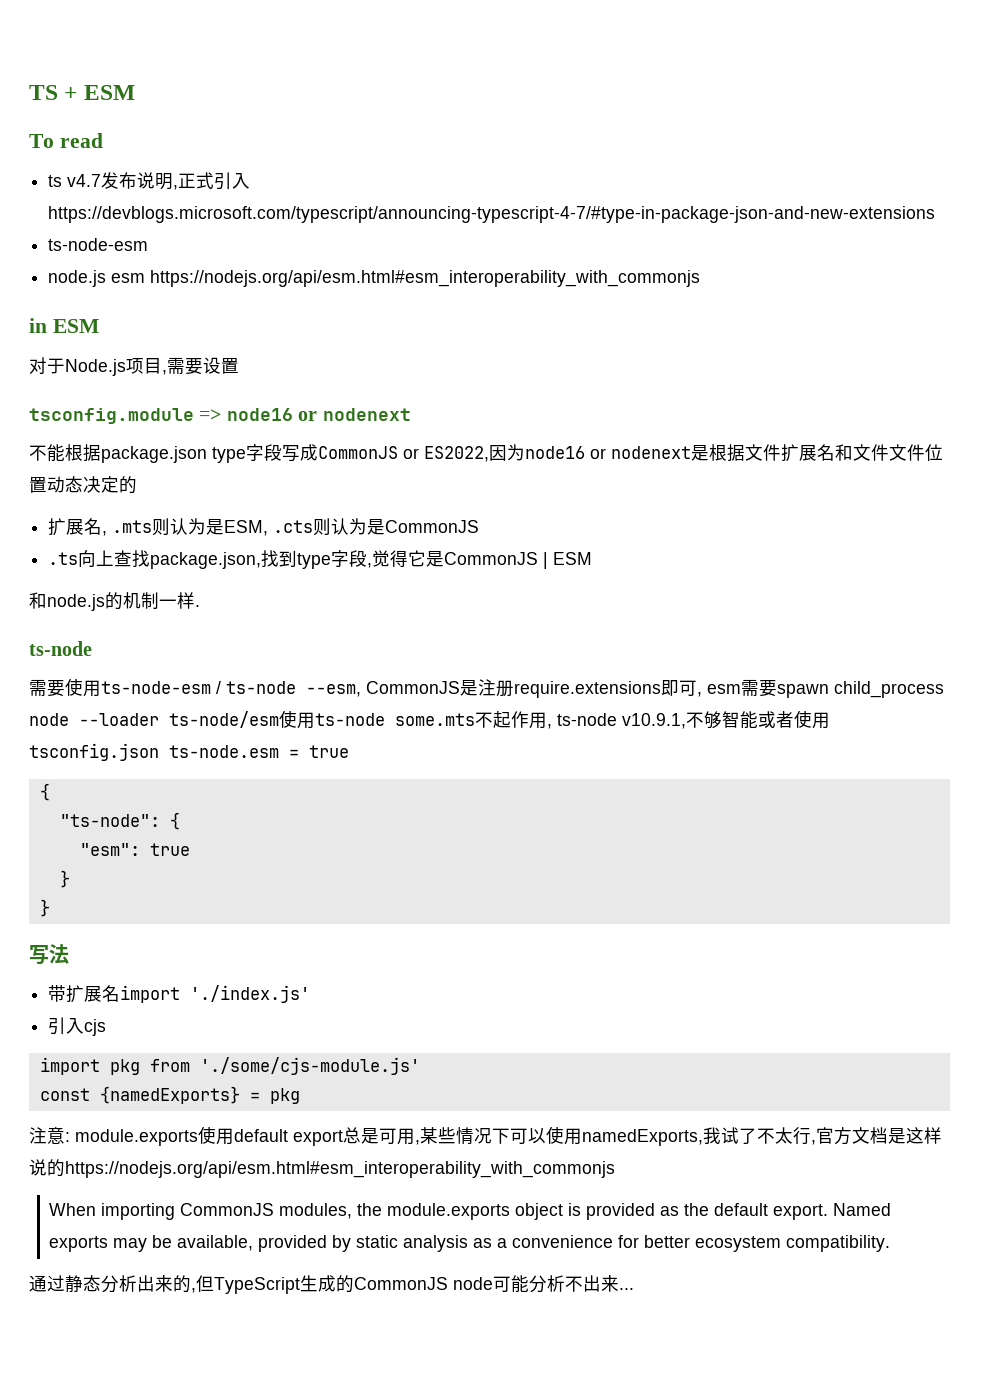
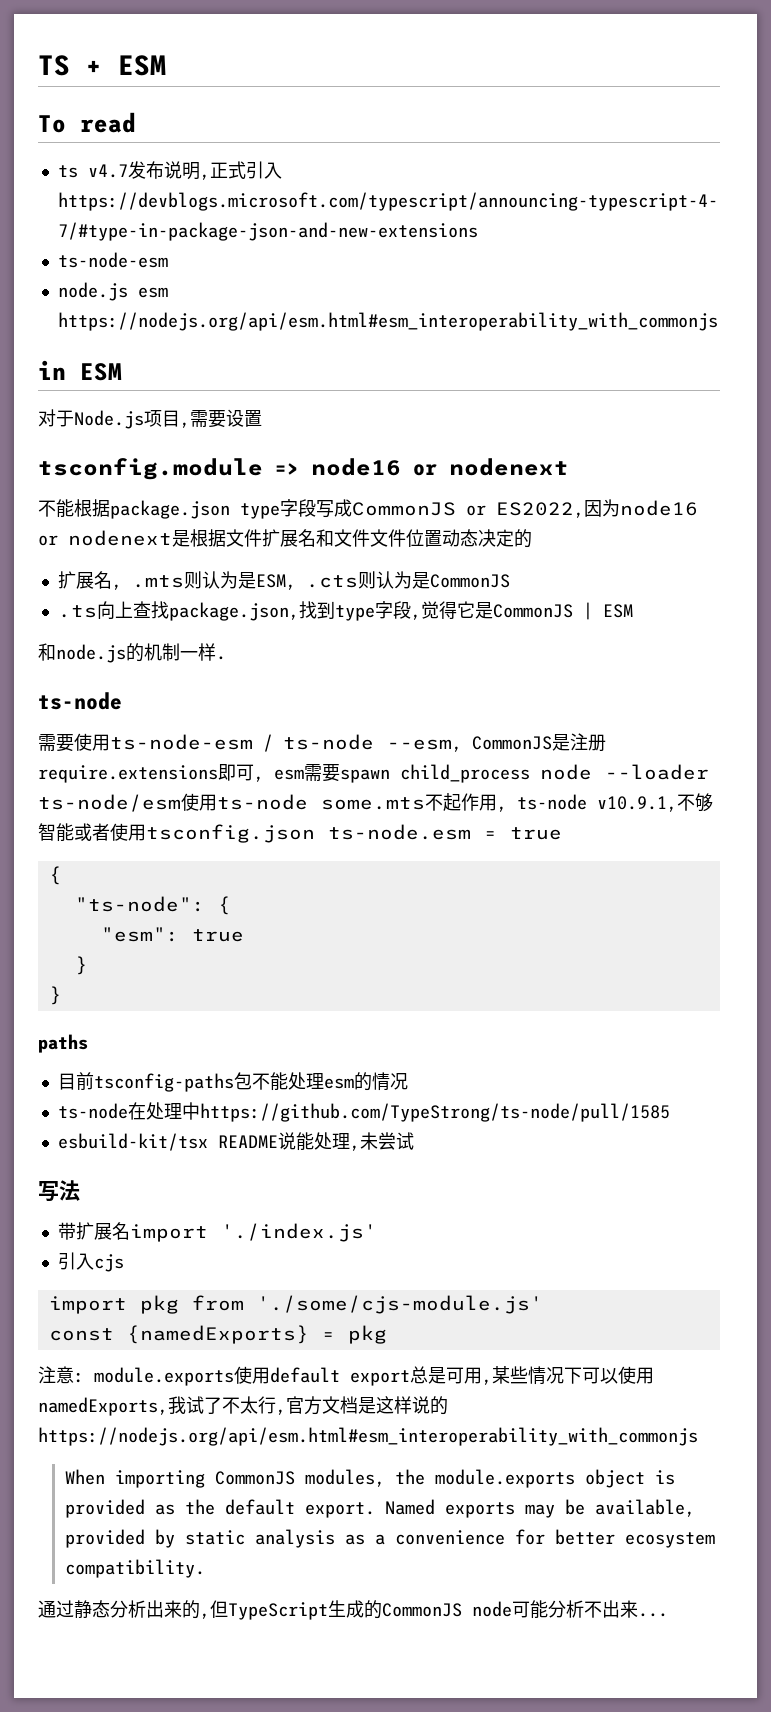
+ paths
+ 目前tsconfig-paths包不能处理esm的情况
+ ts-node在处理中https://github.com/TypeStrong/ts-node/pull/1585
+ esbuild-kit/tsx README说能处理,未尝试

